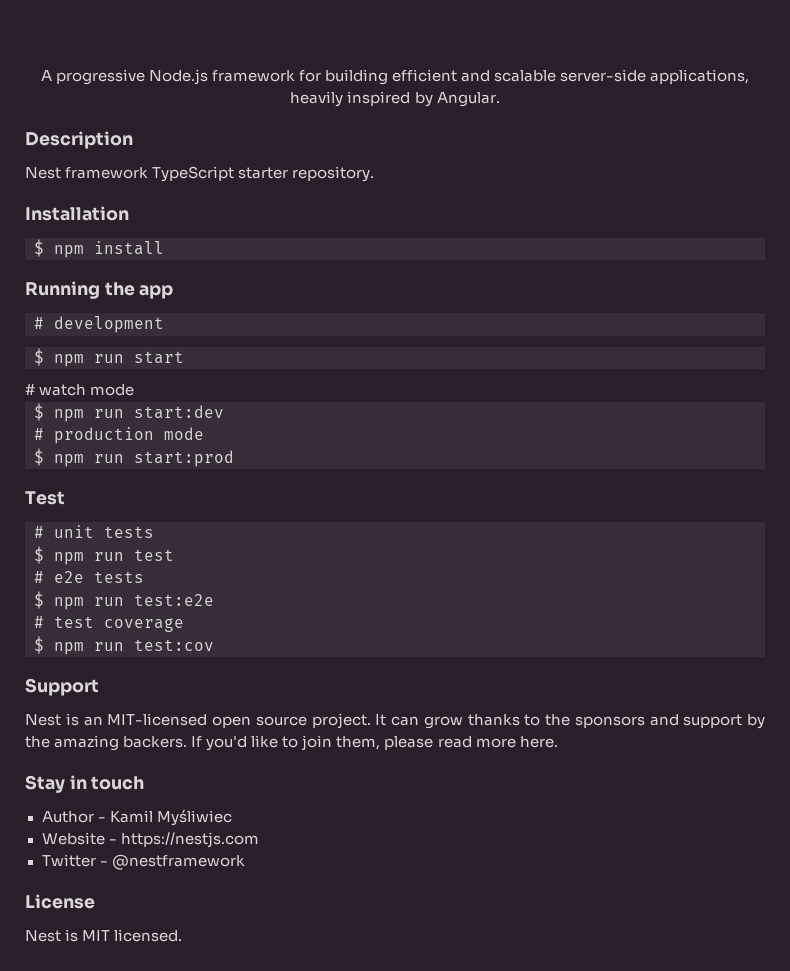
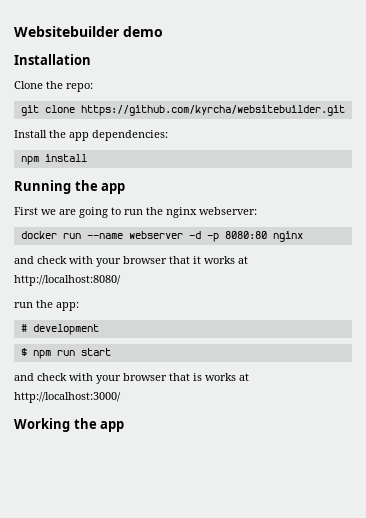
- A progressive Node.js framework for building efficient and scalable server-side applications, heavily inspired by Angular.
- Description
- Nest framework TypeScript starter repository.
+ Websitebuilder demo
  Installation
- $ npm install
+ Clone the repo:
+ git clone https://github.com/kyrcha/websitebuilder.git
+ Install the app dependencies:
+ npm install
+ First we are going to run the nginx webserver:
+ docker run --name webserver -d -p 8080:80 nginx
+ and check with your browser that it works at http://localhost:8080/
+ run the app:
- # watch mode
- $ npm run start:dev
- # production mode
- $ npm run start:prod
- Test
- # unit tests
- $ npm run test
- # e2e tests
- $ npm run test:e2e
- # test coverage
- $ npm run test:cov
- Support
- Nest is an MIT-licensed open source project. It can grow thanks to the sponsors and support by the amazing backers. If you'd like to join them, please read more here.
- Stay in touch
- Author - Kamil Myśliwiec
- Website - https://nestjs.com
- Twitter - @nestframework
- License
- Nest is MIT licensed.
+ and check with your browser that is works at http://localhost:3000/
+ Working the app

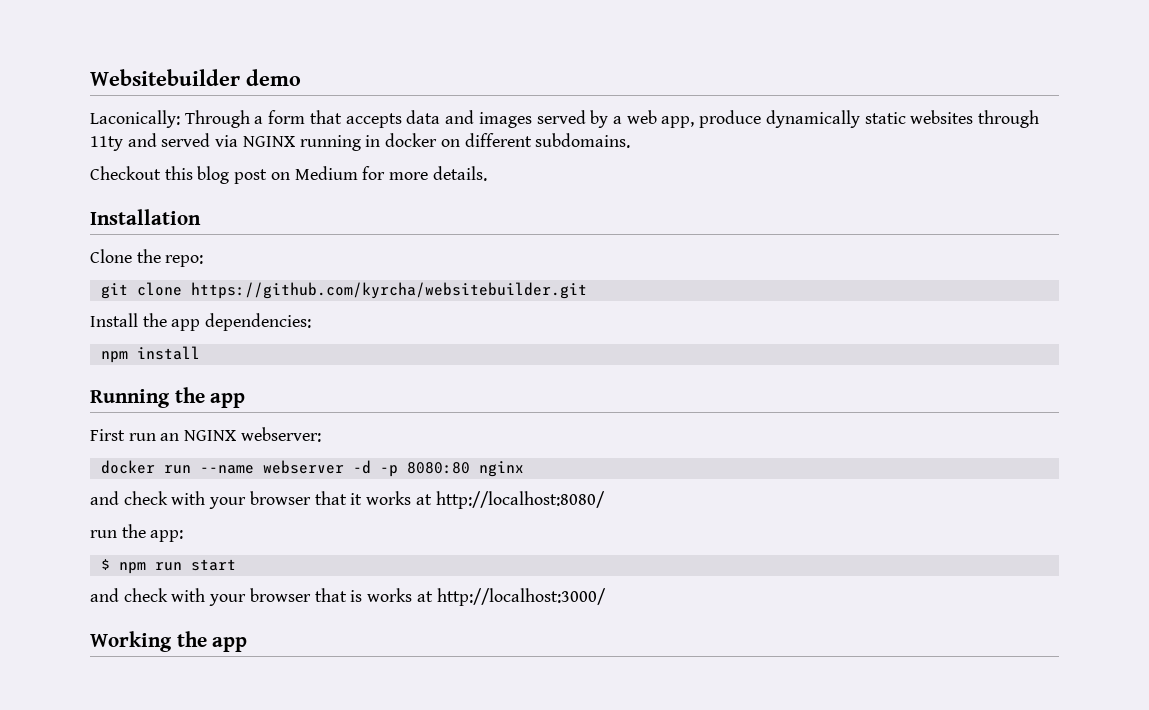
+ Laconically: Through a form that accepts data and images served by a web app, produce dynamically static websites through 11ty and served via NGINX running in docker on different subdomains.
+ Checkout this blog post on Medium for more details.
- First we are going to run the nginx webserver:
+ First run an NGINX webserver:
- # development

